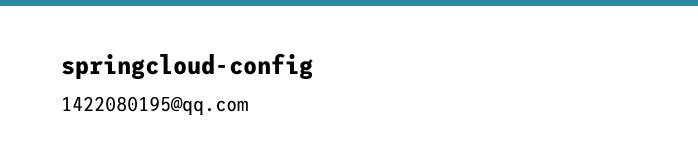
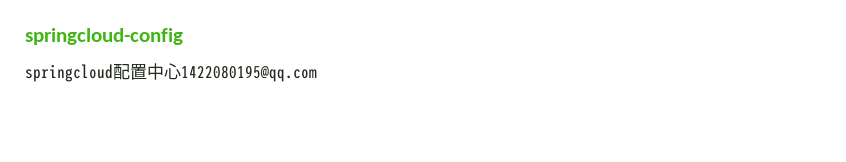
- 1422080195@qq.com
+ springcloud配置中心1422080195@qq.com

